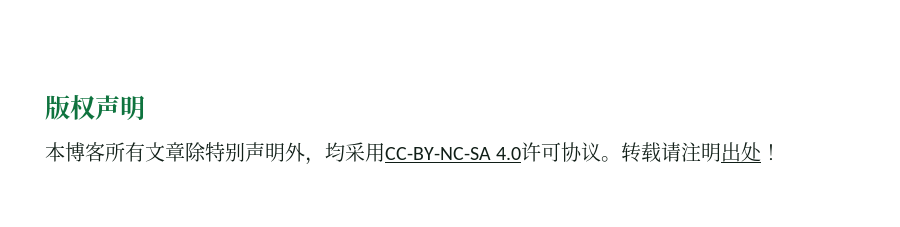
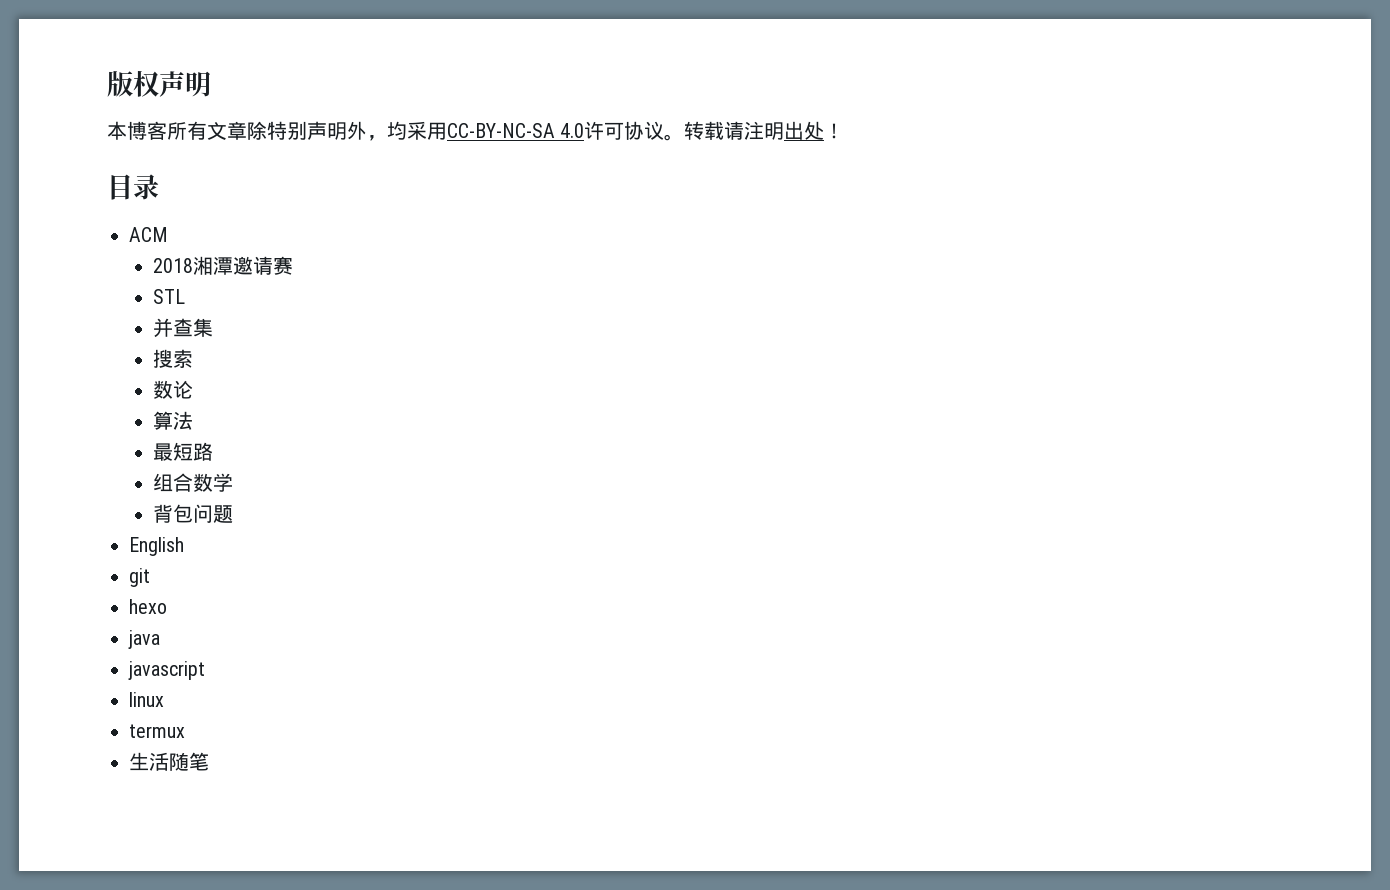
+ 目录
+ ACM
+ 2018湘潭邀请赛
+ STL
+ 并查集
+ 搜索
+ 数论
+ 算法
+ 最短路
+ 组合数学
+ 背包问题
+ English
+ git
+ hexo
+ java
+ javascript
+ linux
+ termux
+ 生活随笔

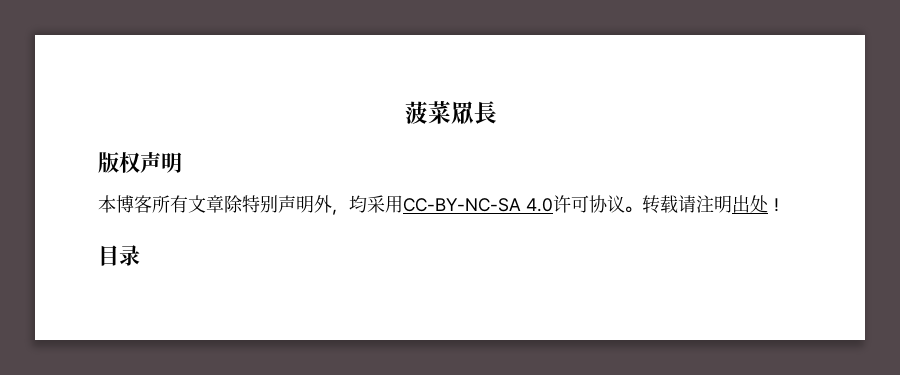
+ 菠菜眾長
- ACM
- 2018湘潭邀请赛
- STL
- 并查集
- 搜索
- 数论
- 算法
- 最短路
- 组合数学
- 背包问题
- English
- git
- hexo
- java
- javascript
- linux
- termux
- 生活随笔

